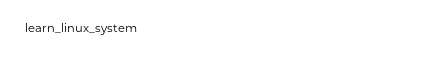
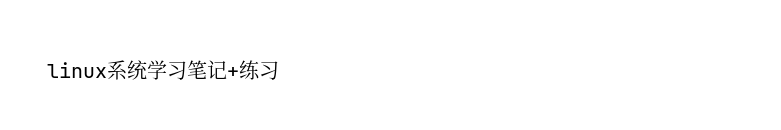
- learn_linux_system
+ linux系统学习笔记+练习

